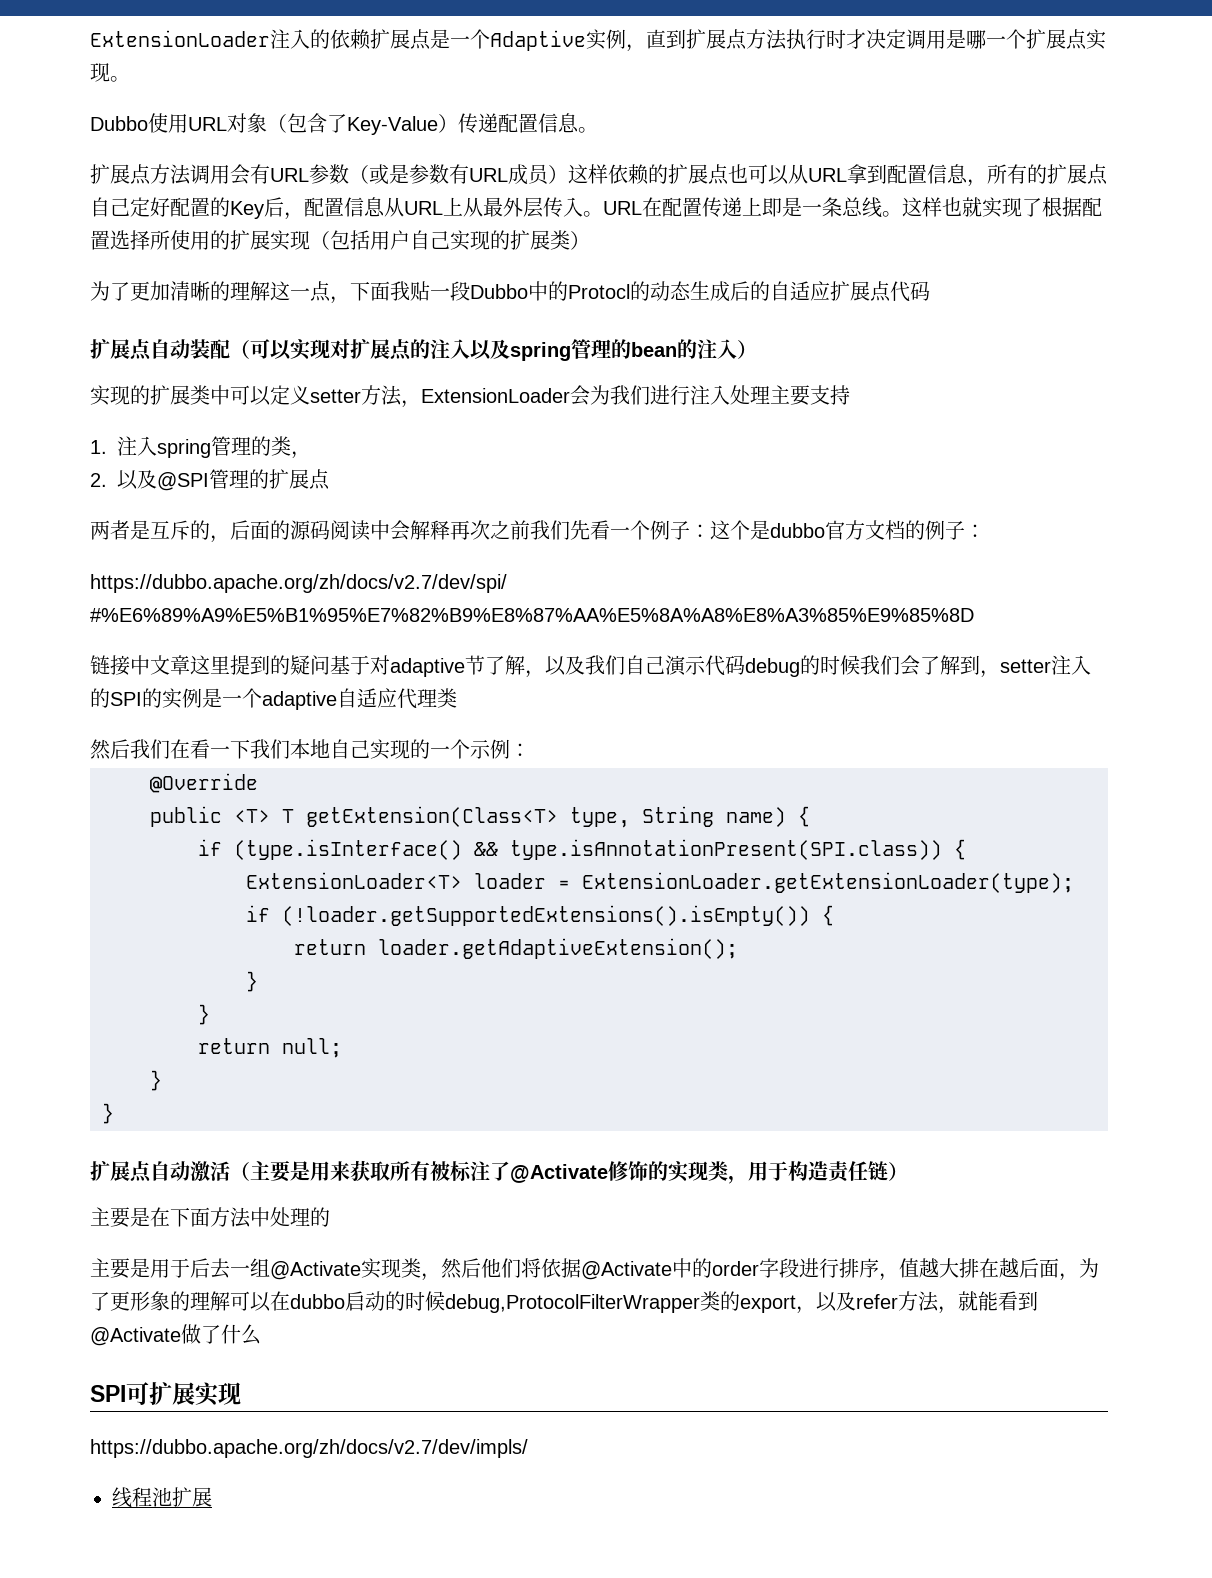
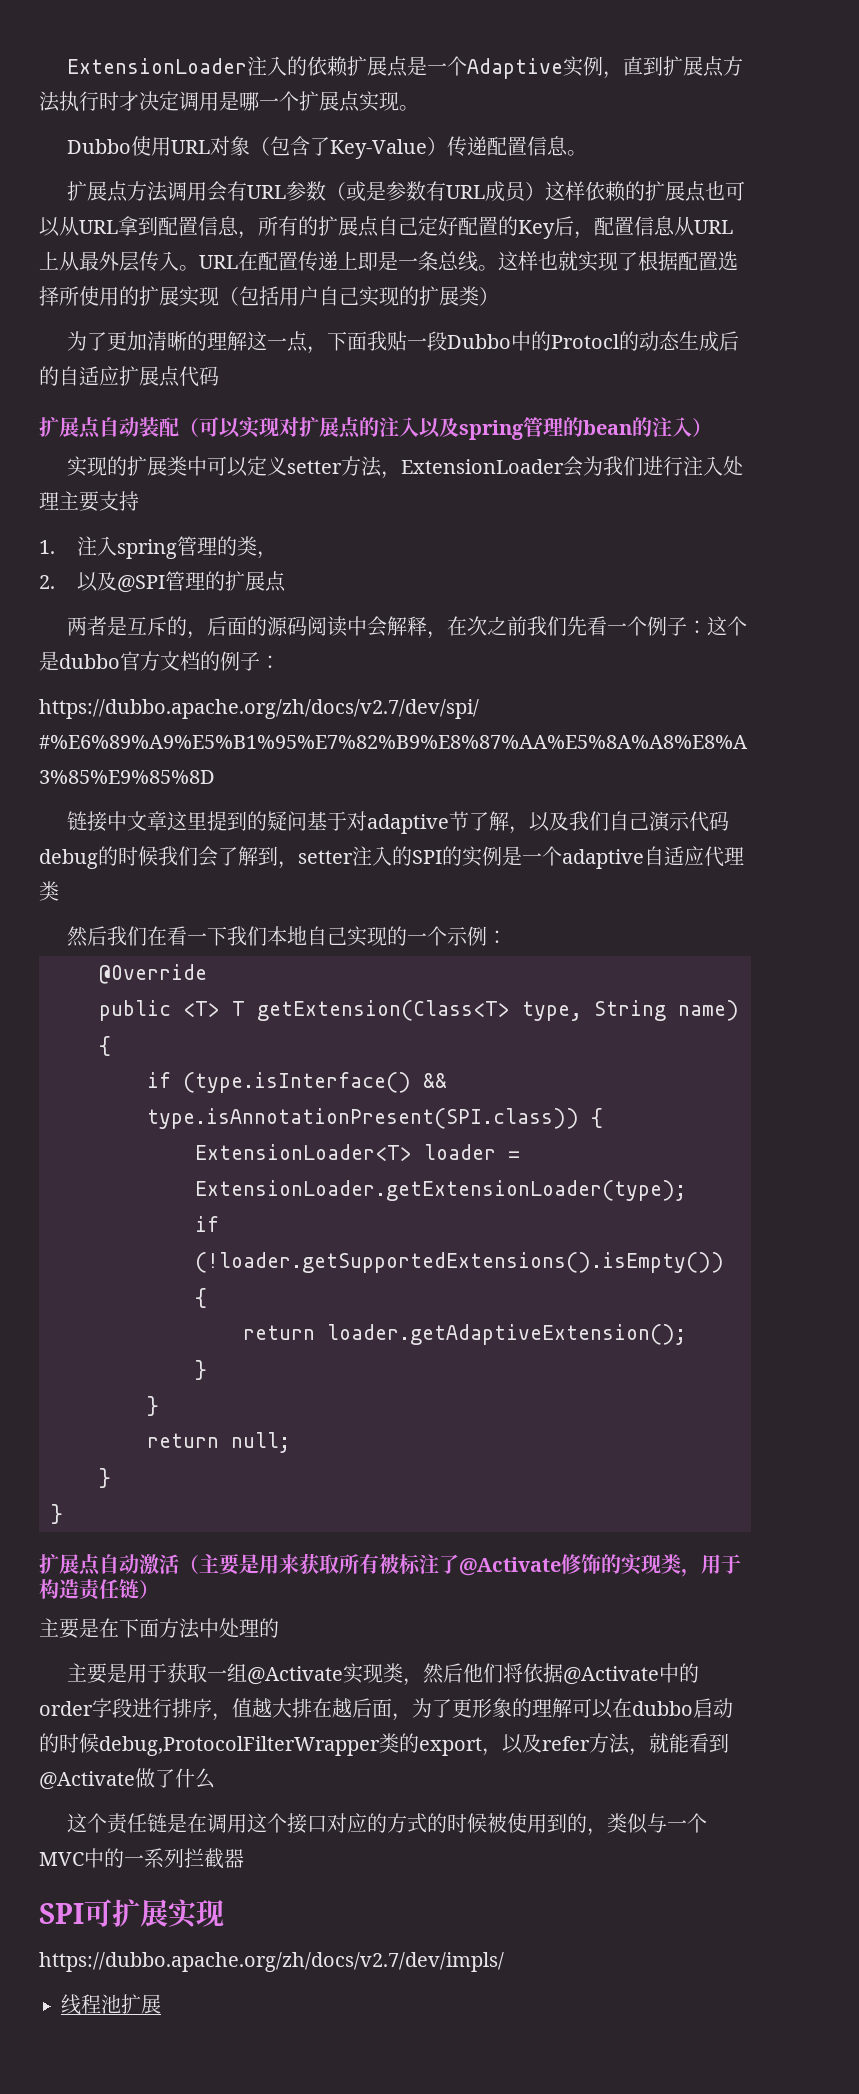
- 两者是互斥的，后面的源码阅读中会解释再次之前我们先看一个例子：这个是dubbo官方文档的例子：
+ 两者是互斥的，后面的源码阅读中会解释，在次之前我们先看一个例子：这个是dubbo官方文档的例子：
- 主要是用于后去一组@Activate实现类，然后他们将依据@Activate中的order字段进行排序，值越大排在越后面，为了更形象的理解可以在dubbo启动的时候debug,ProtocolFilterWrapper类的export，以及refer方法，就能看到@Activate做了什么
+ 主要是用于获取一组@Activate实现类，然后他们将依据@Activate中的order字段进行排序，值越大排在越后面，为了更形象的理解可以在dubbo启动的时候debug,ProtocolFilterWrapper类的export，以及refer方法，就能看到@Activate做了什么
+ 这个责任链是在调用这个接口对应的方式的时候被使用到的，类似与一个MVC中的一系列拦截器

